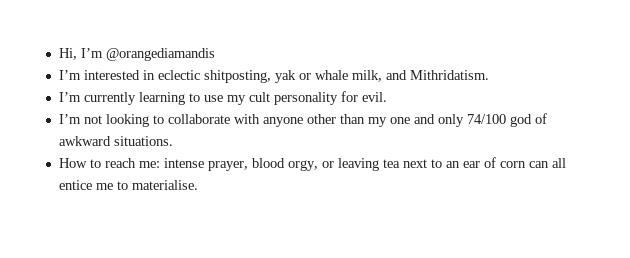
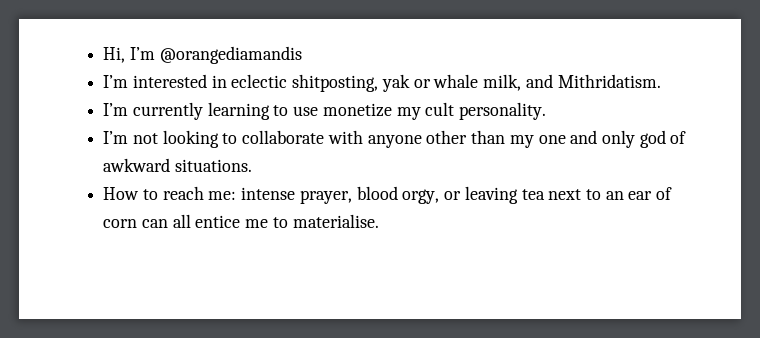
- I’m currently learning to use my cult personality for evil.
+ I’m currently learning to use monetize my cult personality.
- I’m not looking to collaborate with anyone other than my one and only 74/100 god of awkward situations.
+ I’m not looking to collaborate with anyone other than my one and only god of awkward situations.

